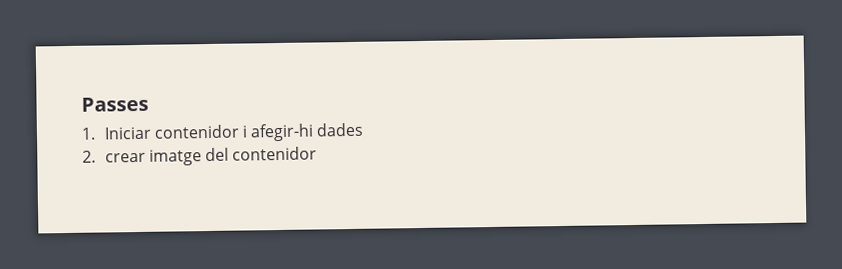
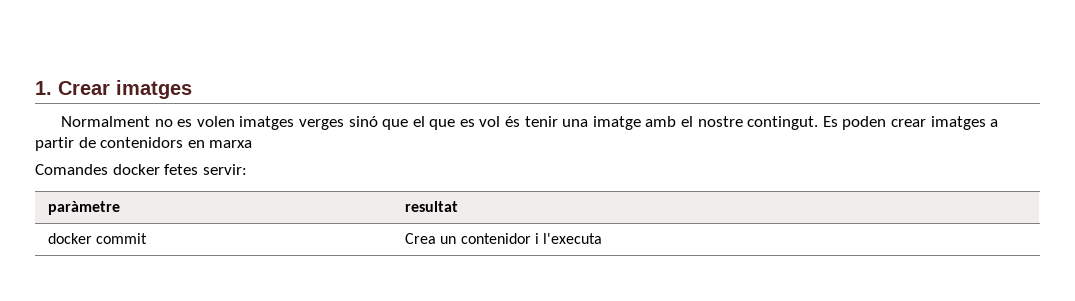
- Passes
- 1. Iniciar contenidor i afegir-hi dades
- 2. crear imatge del contenidor
+ 1. Crear imatges
+ Normalment no es volen imatges verges sinó que el que es vol és tenir una imatge amb el nostre contingut. Es poden crear imatges a partir de contenidors en marxa
+ Comandes docker fetes servir:
+ paràmetre | resultat
+ docker commit | Crea un contenidor i l'executa

